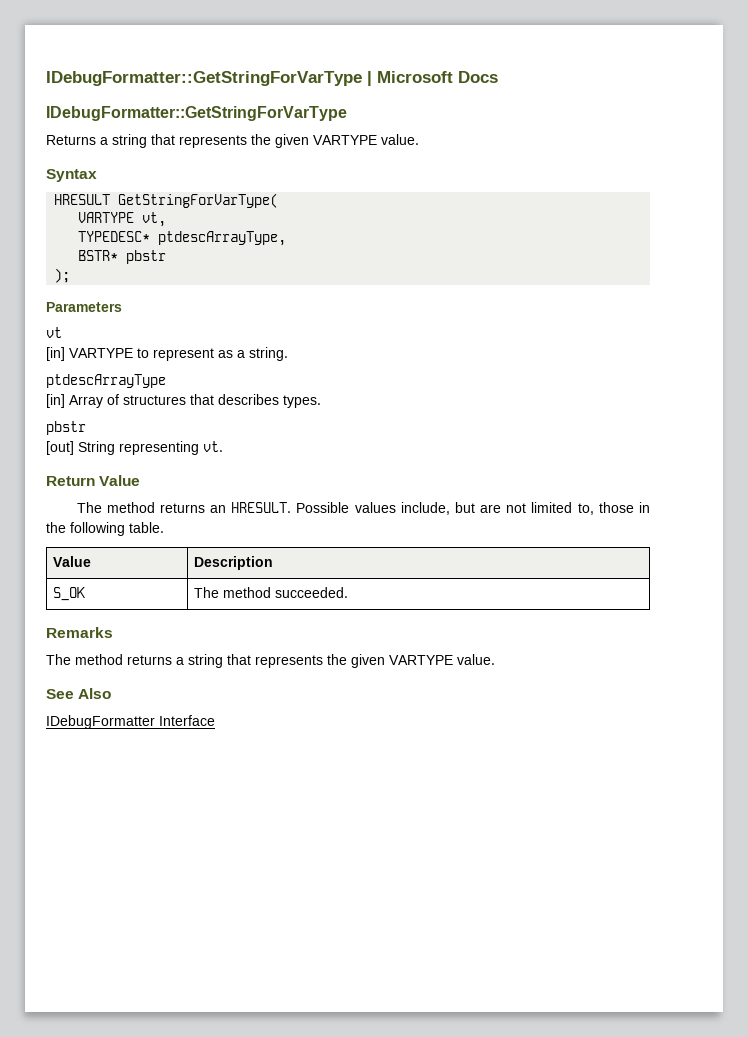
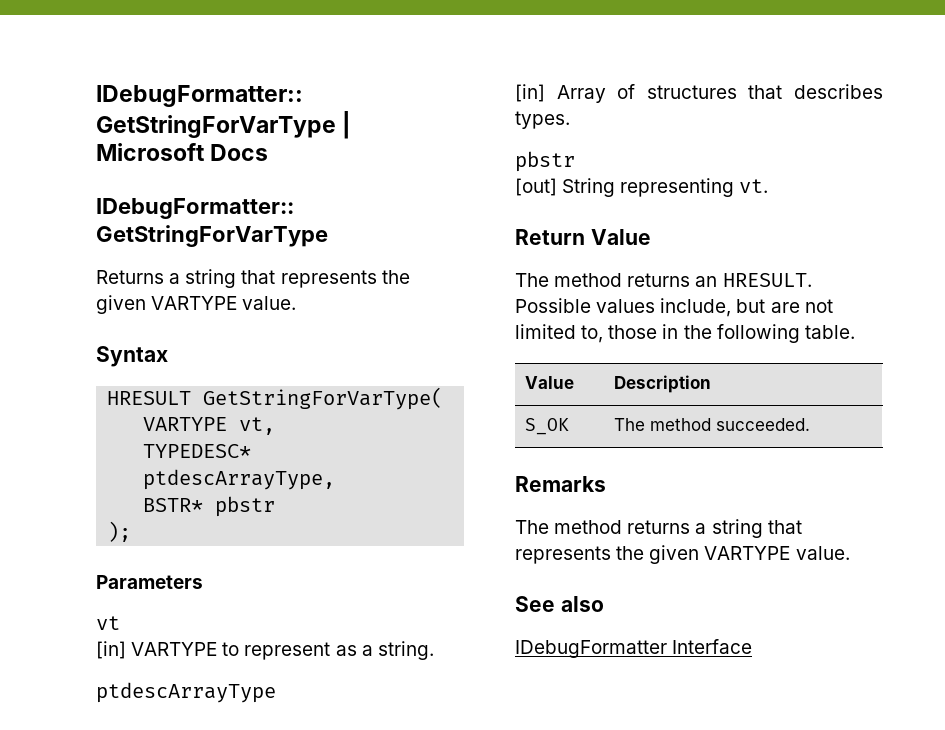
- See Also
+ See also

